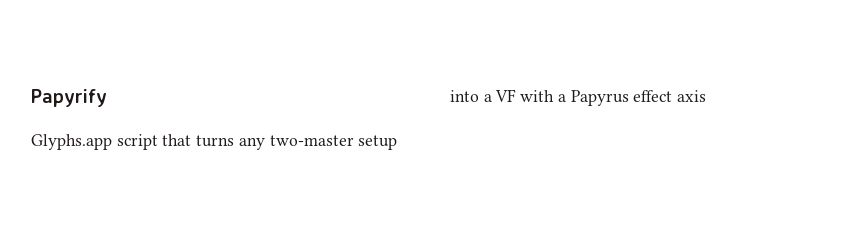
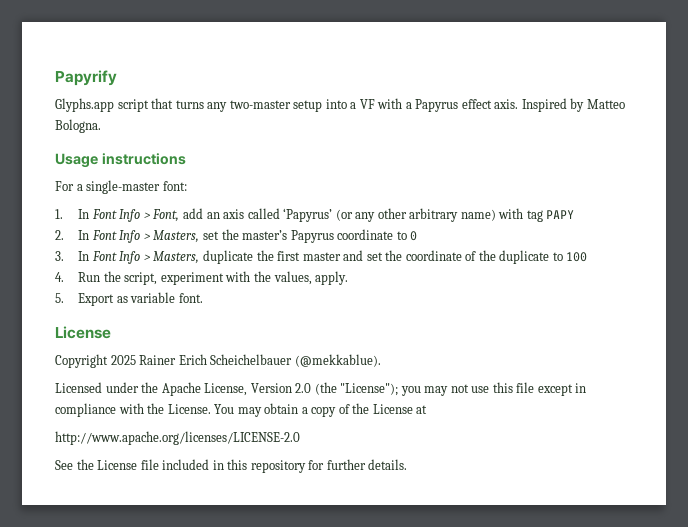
- Glyphs.app script that turns any two-master setup into a VF with a Papyrus effect axis
+ Glyphs.app script that turns any two-master setup into a VF with a Papyrus effect axis. Inspired by Matteo Bologna.
+ Usage instructions
+ For a single-master font:
+ 1. In Font Info > Font, add an axis called ‘Papyrus’ (or any other arbitrary name) with tag PAPY
+ 2. In Font Info > Masters, set the master’s Papyrus coordinate to 0
+ 3. In Font Info > Masters, duplicate the first master and set the coordinate of the duplicate to 100
+ 4. Run the script, experiment with the values, apply.
+ 5. Export as variable font.
+ License
+ Copyright 2025 Rainer Erich Scheichelbauer (@mekkablue).
+ Licensed under the Apache License, Version 2.0 (the "License"); you may not use this file except in compliance with the License. You may obtain a copy of the License at
+ http://www.apache.org/licenses/LICENSE-2.0
+ See the License file included in this repository for further details.

